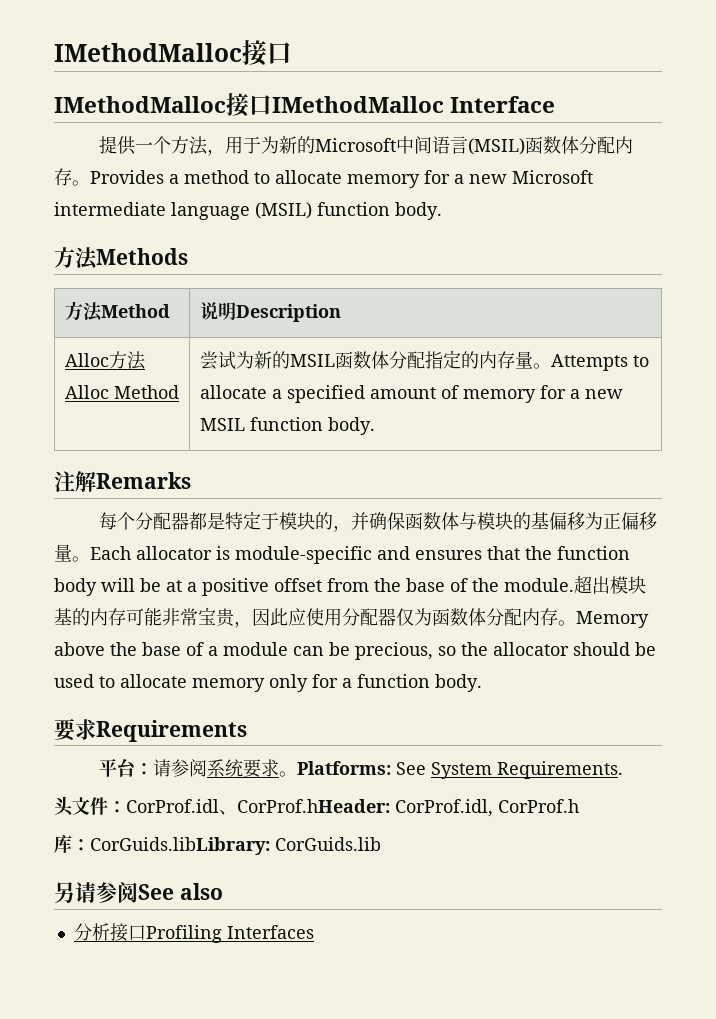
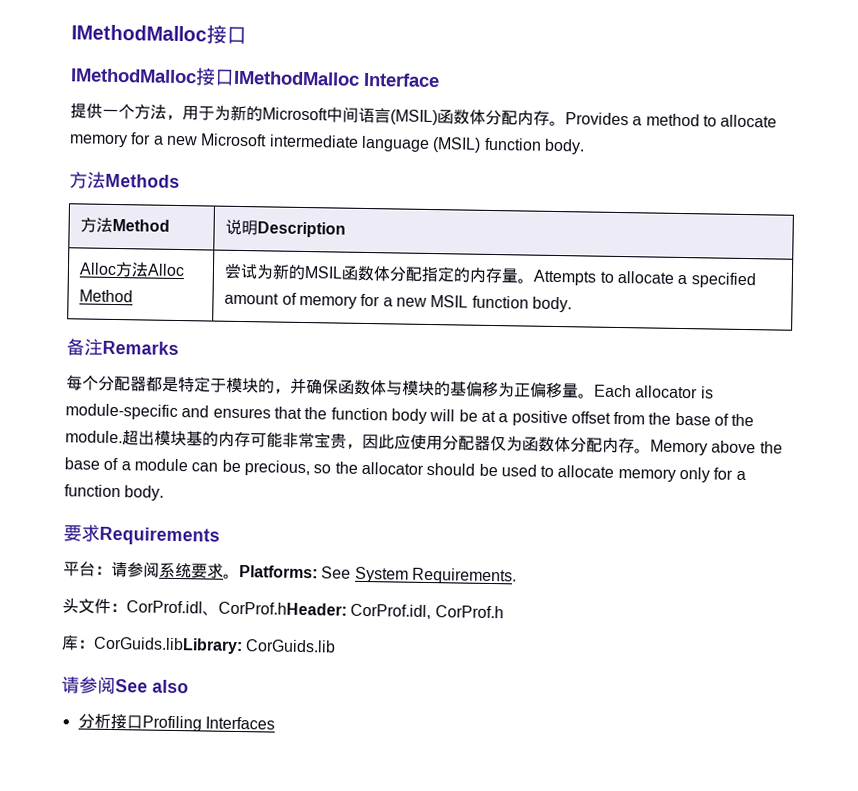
- 注解Remarks
+ 备注Remarks
- 另请参阅See also
+ 请参阅See also

